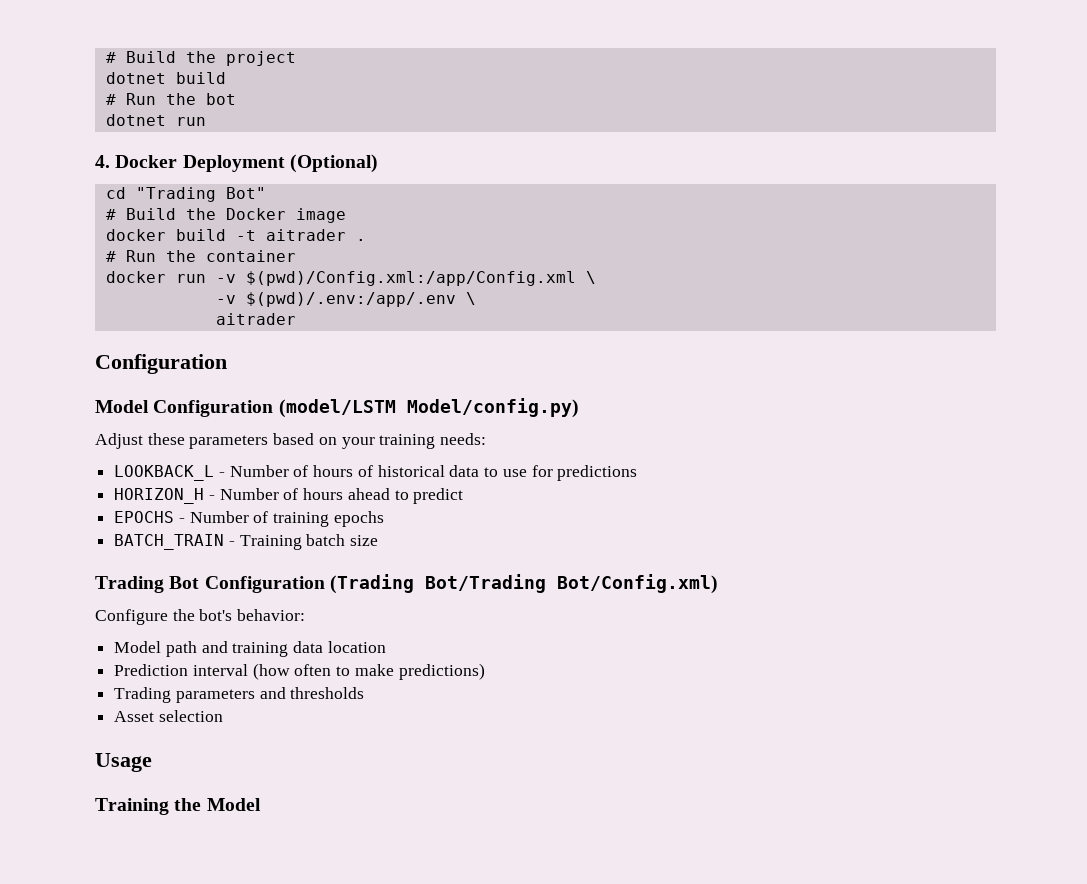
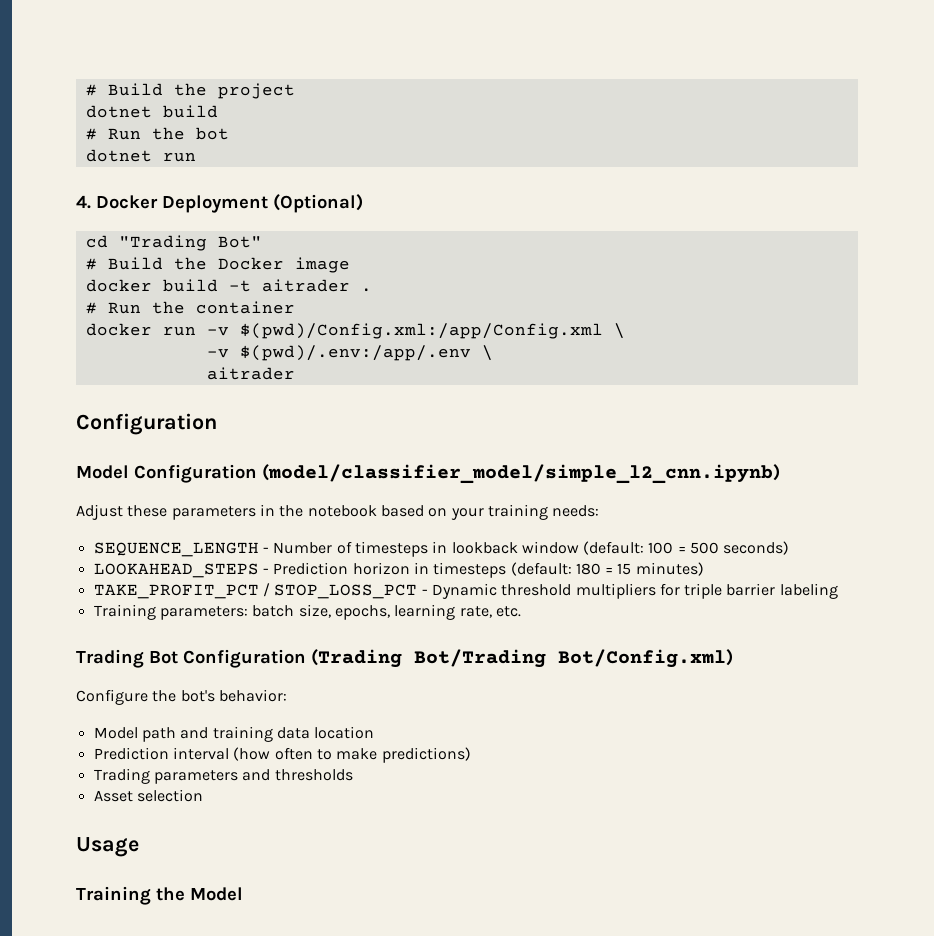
- Model Configuration (model/LSTM Model/config.py)
+ Model Configuration (model/classifier_model/simple_l2_cnn.ipynb)
- Adjust these parameters based on your training needs:
+ Adjust these parameters in the notebook based on your training needs:
- LOOKBACK_L - Number of hours of historical data to use for predictions
- HORIZON_H - Number of hours ahead to predict
- EPOCHS - Number of training epochs
- BATCH_TRAIN - Training batch size
+ SEQUENCE_LENGTH - Number of timesteps in lookback window (default: 100 = 500 seconds)
+ LOOKAHEAD_STEPS - Prediction horizon in timesteps (default: 180 = 15 minutes)
+ TAKE_PROFIT_PCT / STOP_LOSS_PCT - Dynamic threshold multipliers for triple barrier labeling
+ Training parameters: batch size, epochs, learning rate, etc.

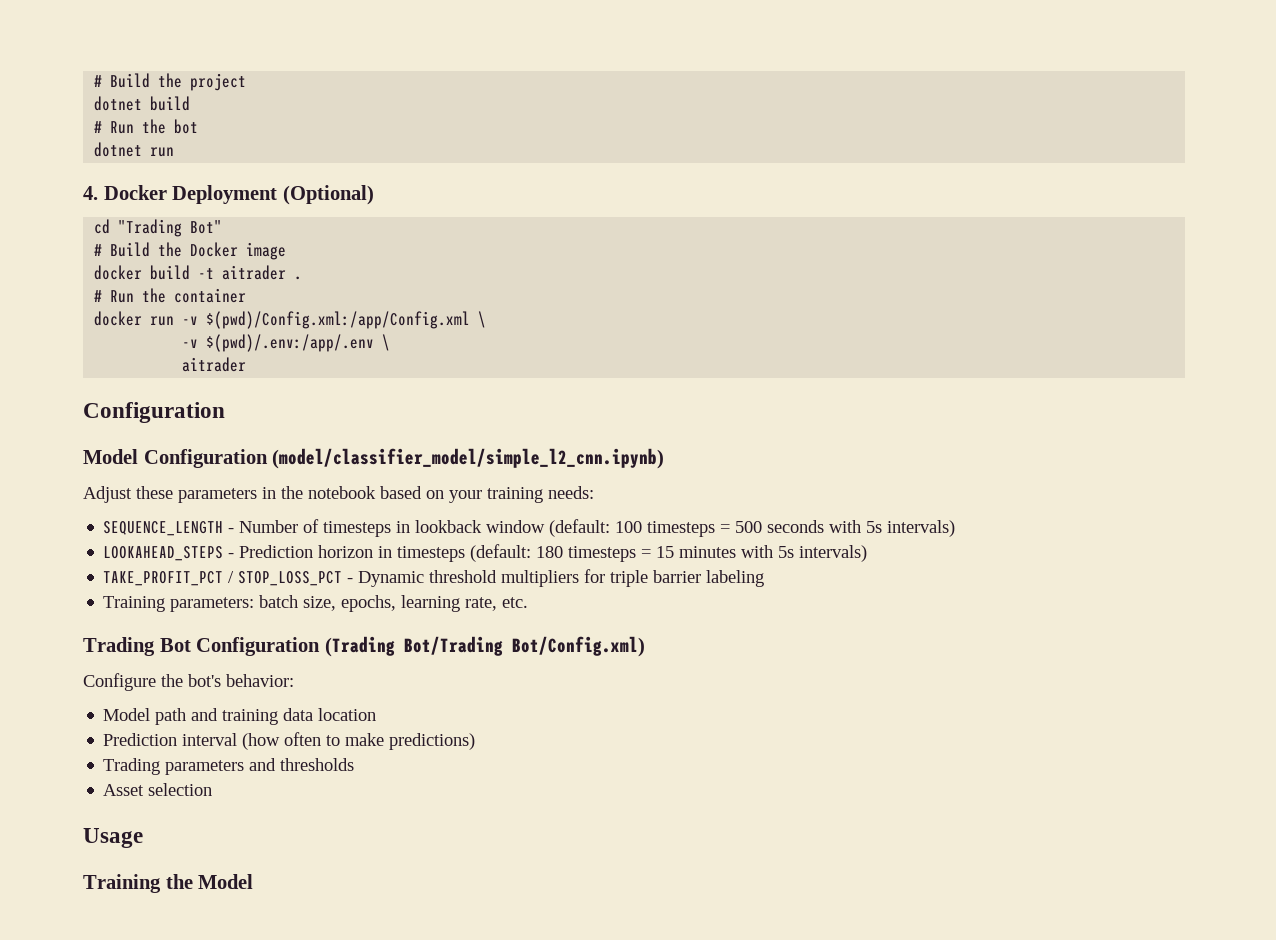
- SEQUENCE_LENGTH - Number of timesteps in lookback window (default: 100 = 500 seconds)
+ SEQUENCE_LENGTH - Number of timesteps in lookback window (default: 100 timesteps = 500 seconds with 5s intervals)
- LOOKAHEAD_STEPS - Prediction horizon in timesteps (default: 180 = 15 minutes)
+ LOOKAHEAD_STEPS - Prediction horizon in timesteps (default: 180 timesteps = 15 minutes with 5s intervals)

